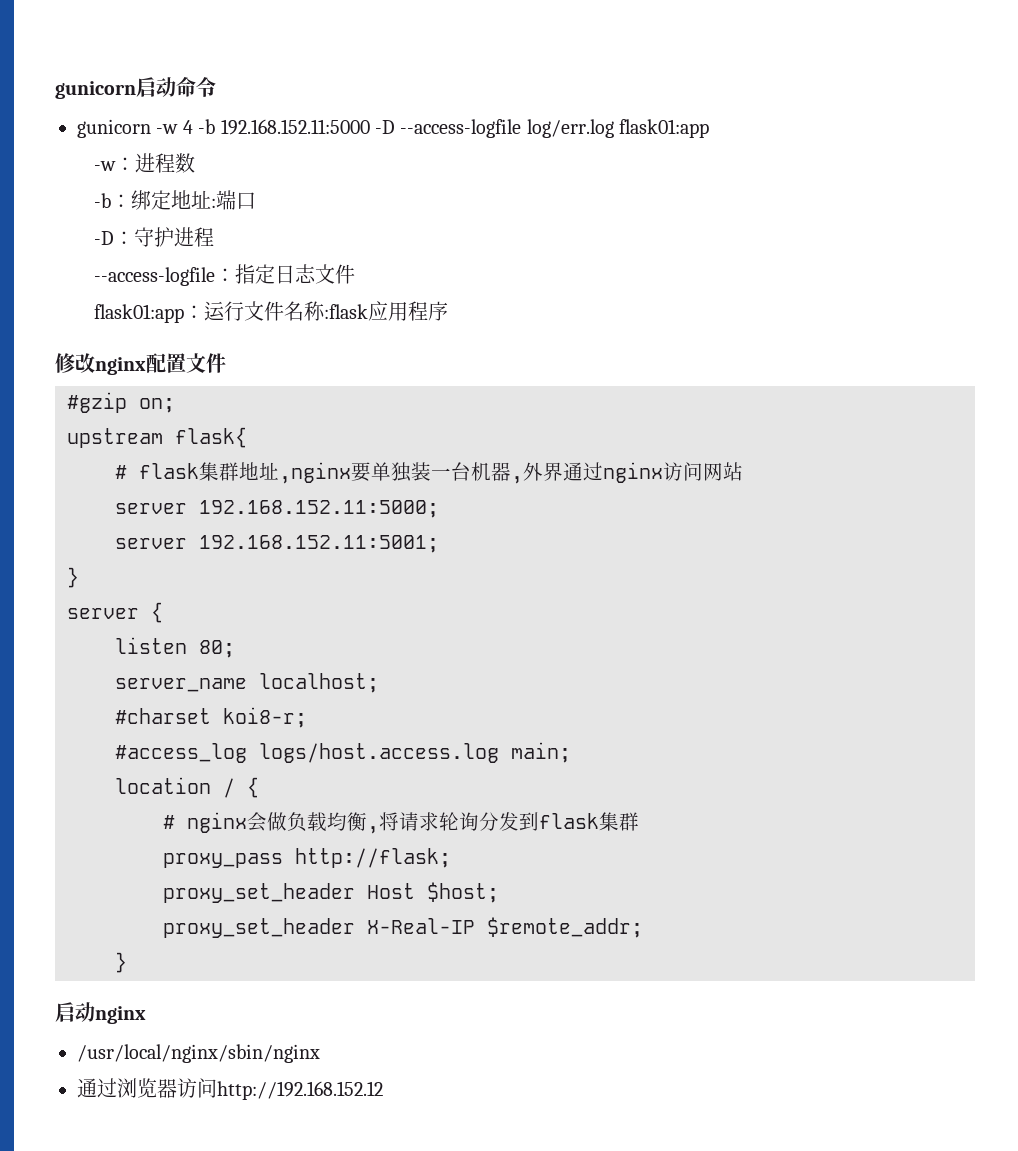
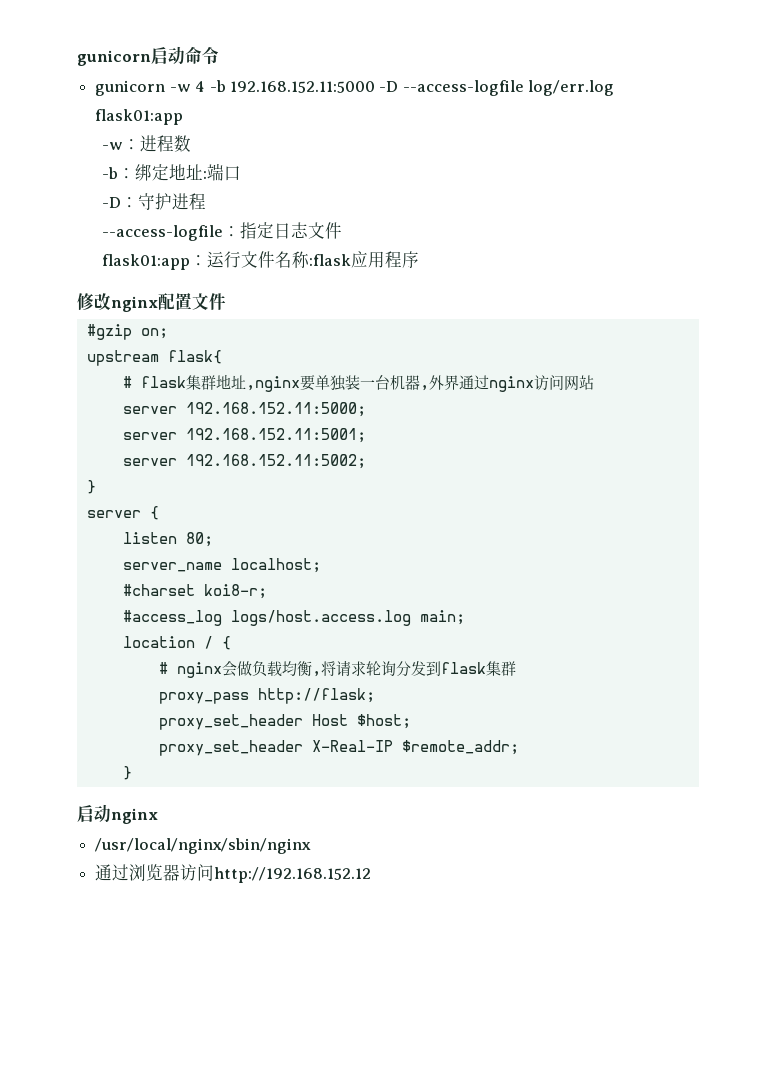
+ server 192.168.152.11:5002;

